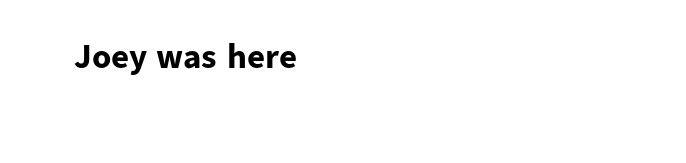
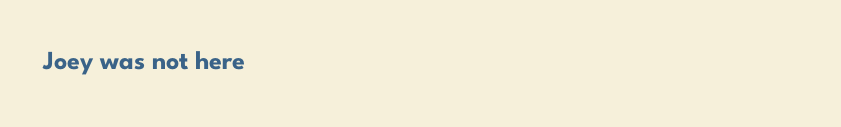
- Joey was here
+ Joey was not here

